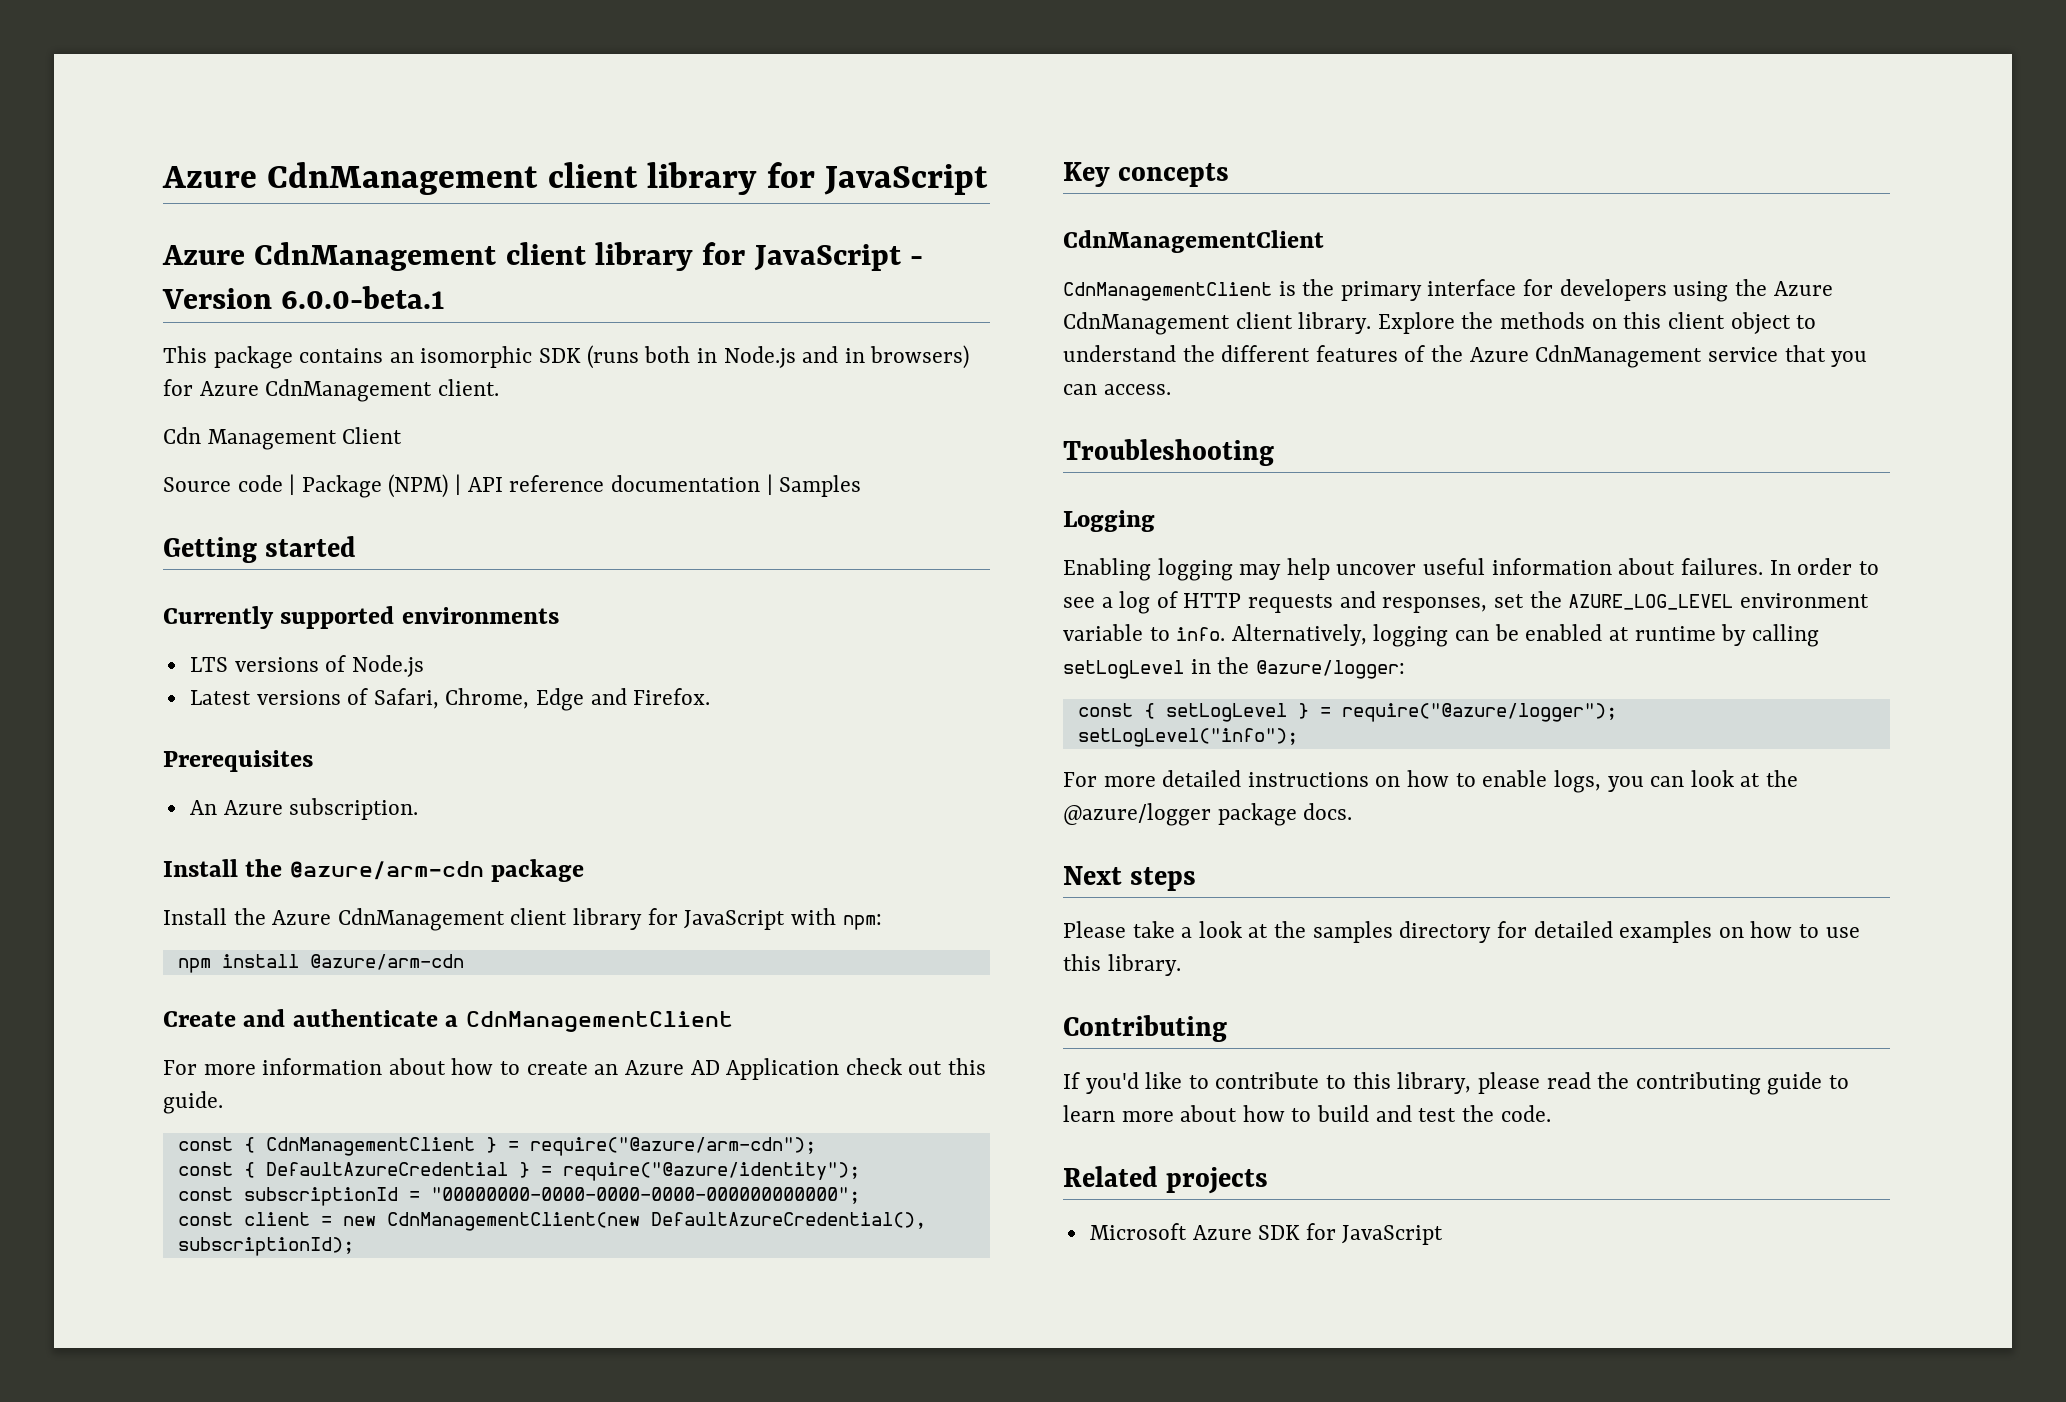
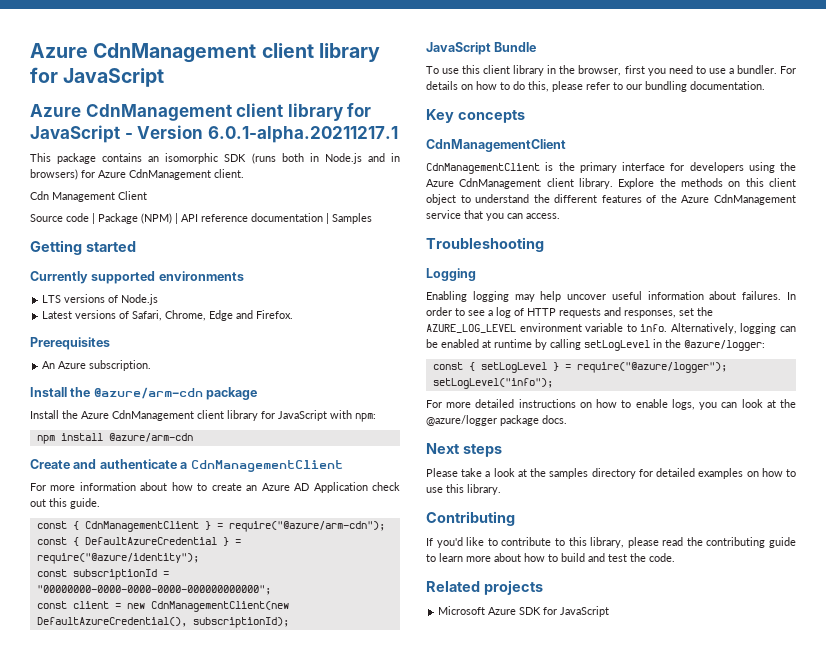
- Azure CdnManagement client library for JavaScript - Version 6.0.0-beta.1
+ Azure CdnManagement client library for JavaScript - Version 6.0.1-alpha.20211217.1
+ JavaScript Bundle
+ To use this client library in the browser, first you need to use a bundler. For details on how to do this, please refer to our bundling documentation.

